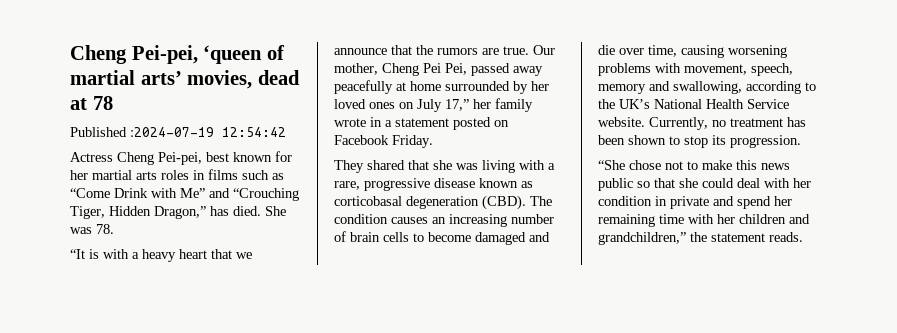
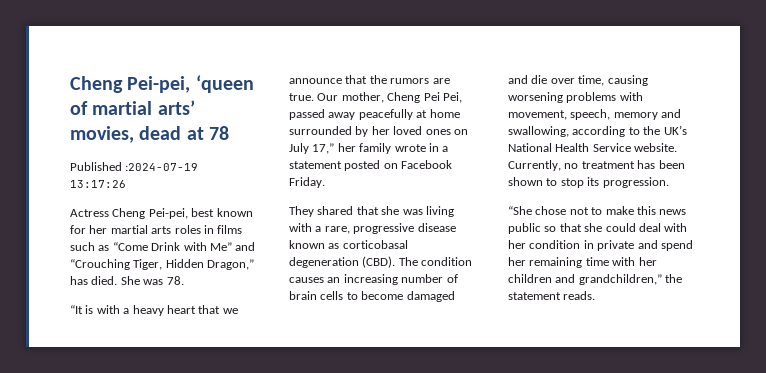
- Published :2024-07-19 12:54:42
+ Published :2024-07-19 13:17:26

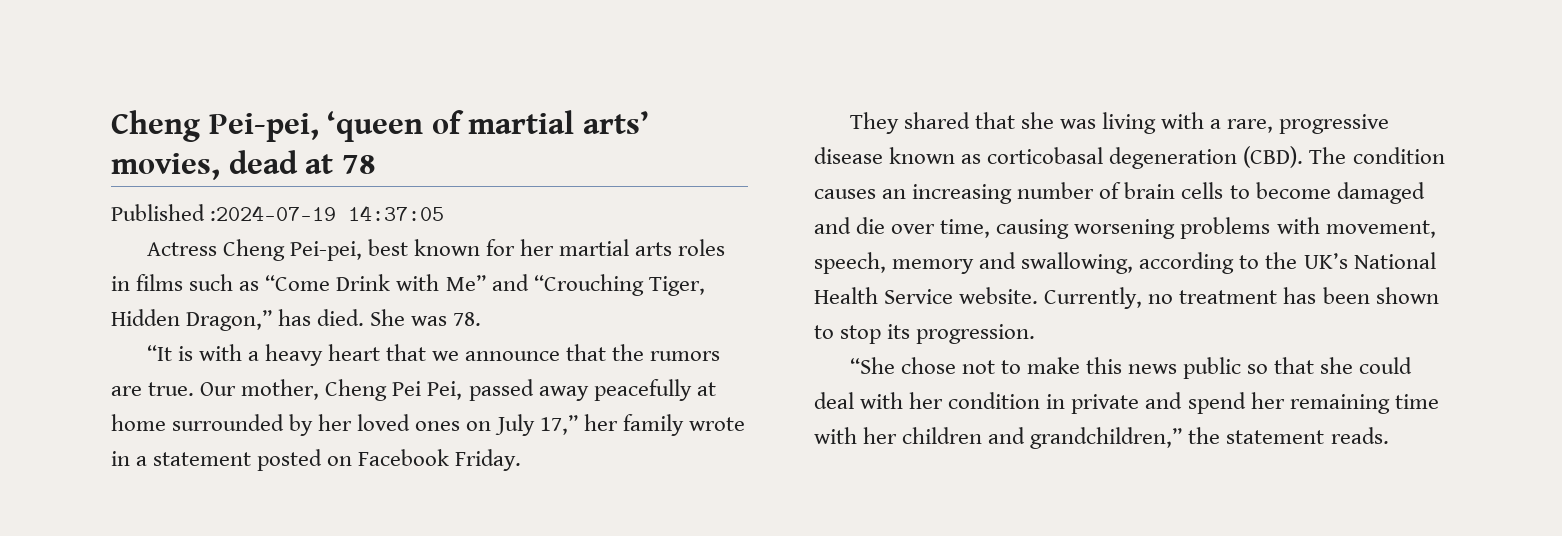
- Published :2024-07-19 13:17:26
+ Published :2024-07-19 14:37:05

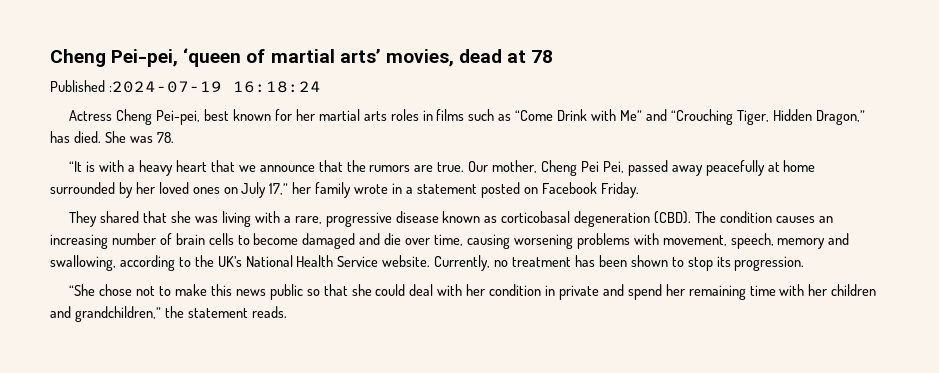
- Published :2024-07-19 14:37:05
+ Published :2024-07-19 16:18:24

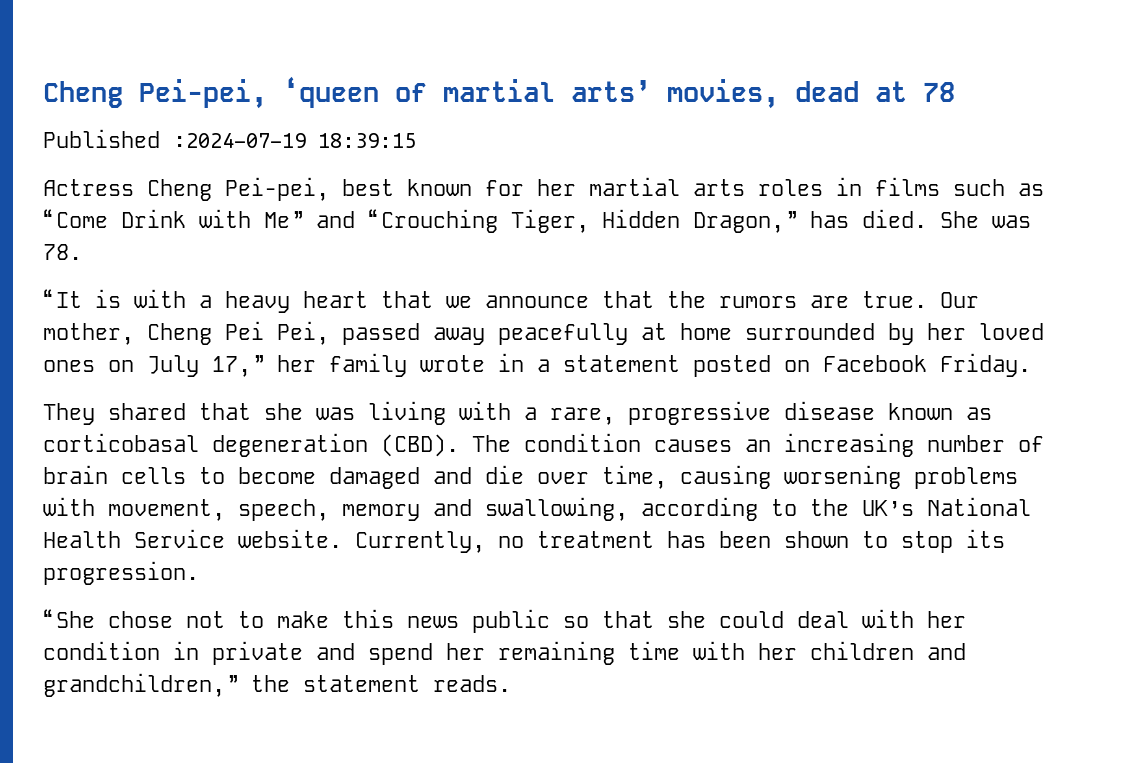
- Published :2024-07-19 16:18:24
+ Published :2024-07-19 18:39:15

